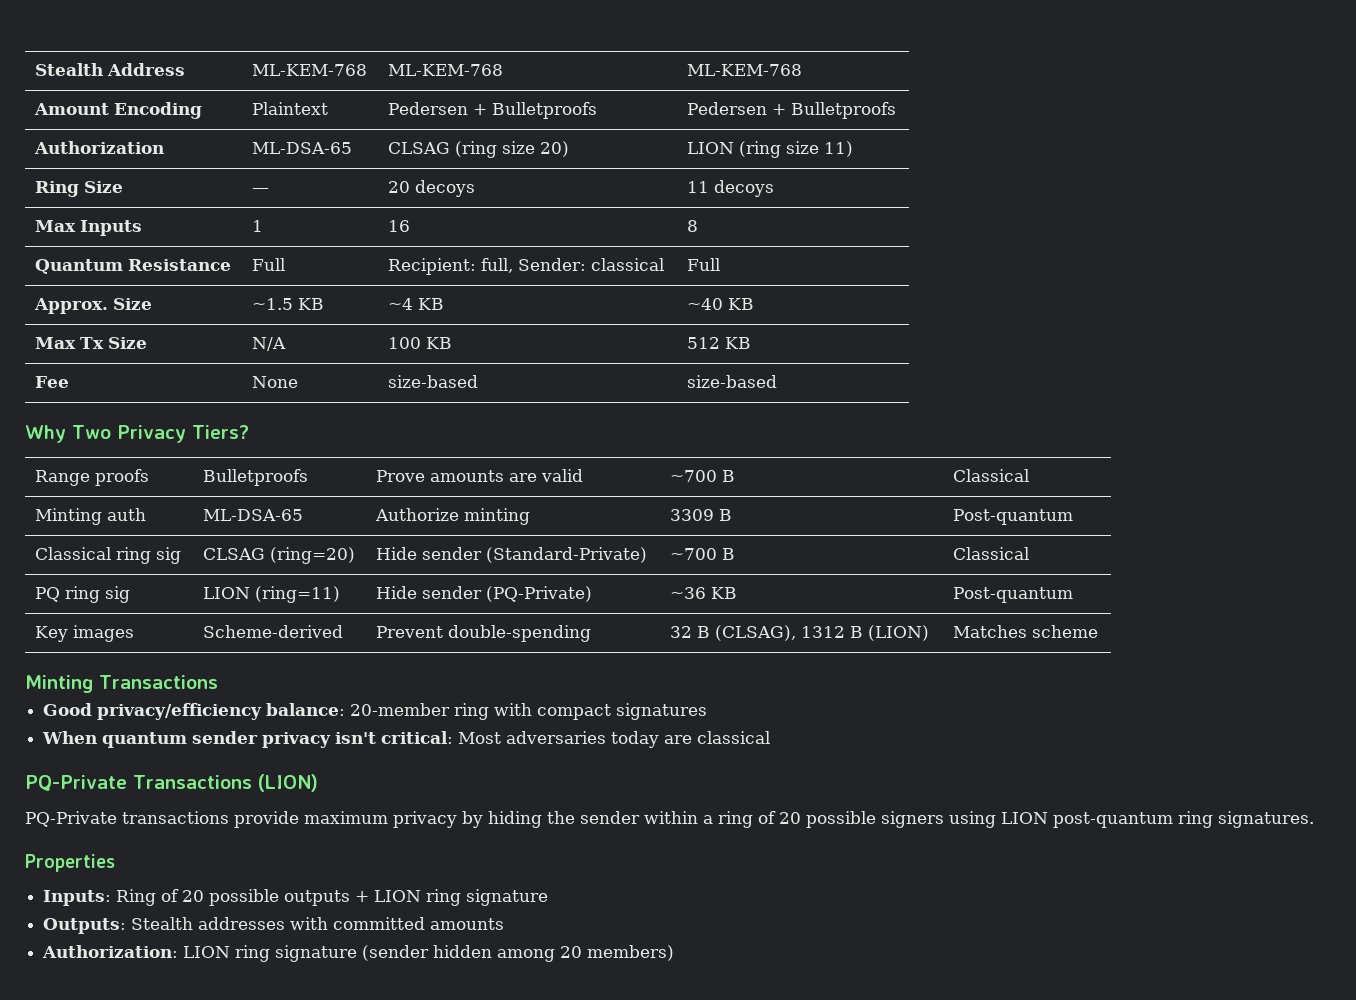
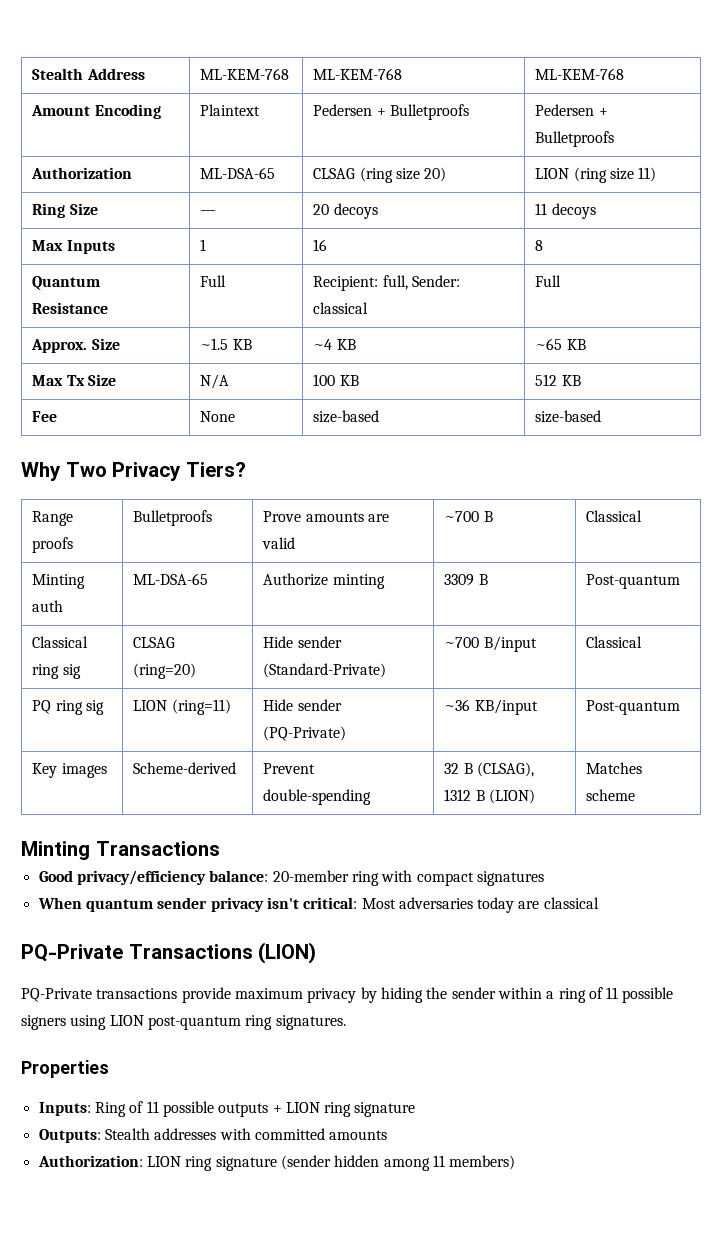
- Approx. Size | ~1.5 KB | ~4 KB | ~40 KB
+ Approx. Size | ~1.5 KB | ~4 KB | ~65 KB
- Classical ring sig | CLSAG (ring=20) | Hide sender (Standard-Private) | ~700 B | Classical
+ Classical ring sig | CLSAG (ring=20) | Hide sender (Standard-Private) | ~700 B/input | Classical
- PQ ring sig | LION (ring=11) | Hide sender (PQ-Private) | ~36 KB | Post-quantum
+ PQ ring sig | LION (ring=11) | Hide sender (PQ-Private) | ~36 KB/input | Post-quantum
- PQ-Private transactions provide maximum privacy by hiding the sender within a ring of 20 possible signers using LION post-quantum ring signatures.
+ PQ-Private transactions provide maximum privacy by hiding the sender within a ring of 11 possible signers using LION post-quantum ring signatures.
- Inputs: Ring of 20 possible outputs + LION ring signature
+ Inputs: Ring of 11 possible outputs + LION ring signature
- Authorization: LION ring signature (sender hidden among 20 members)
+ Authorization: LION ring signature (sender hidden among 11 members)

